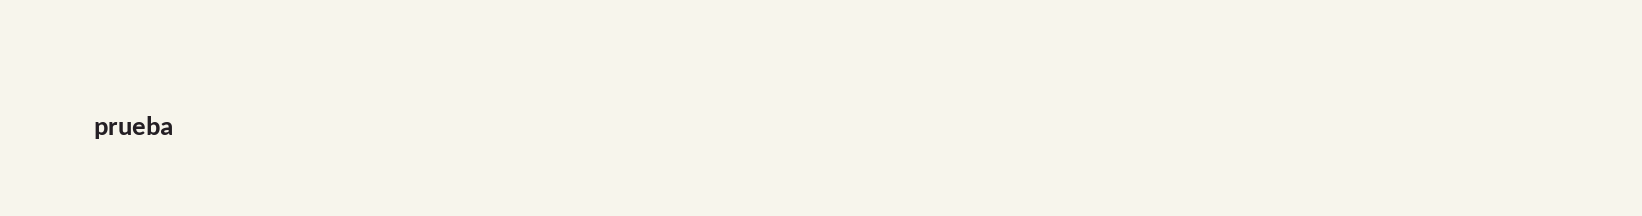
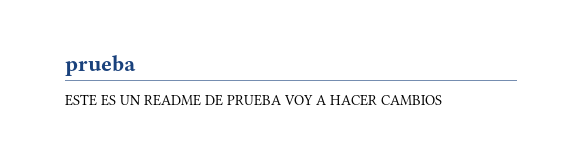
+ ESTE ES UN README DE PRUEBA VOY A HACER CAMBIOS

